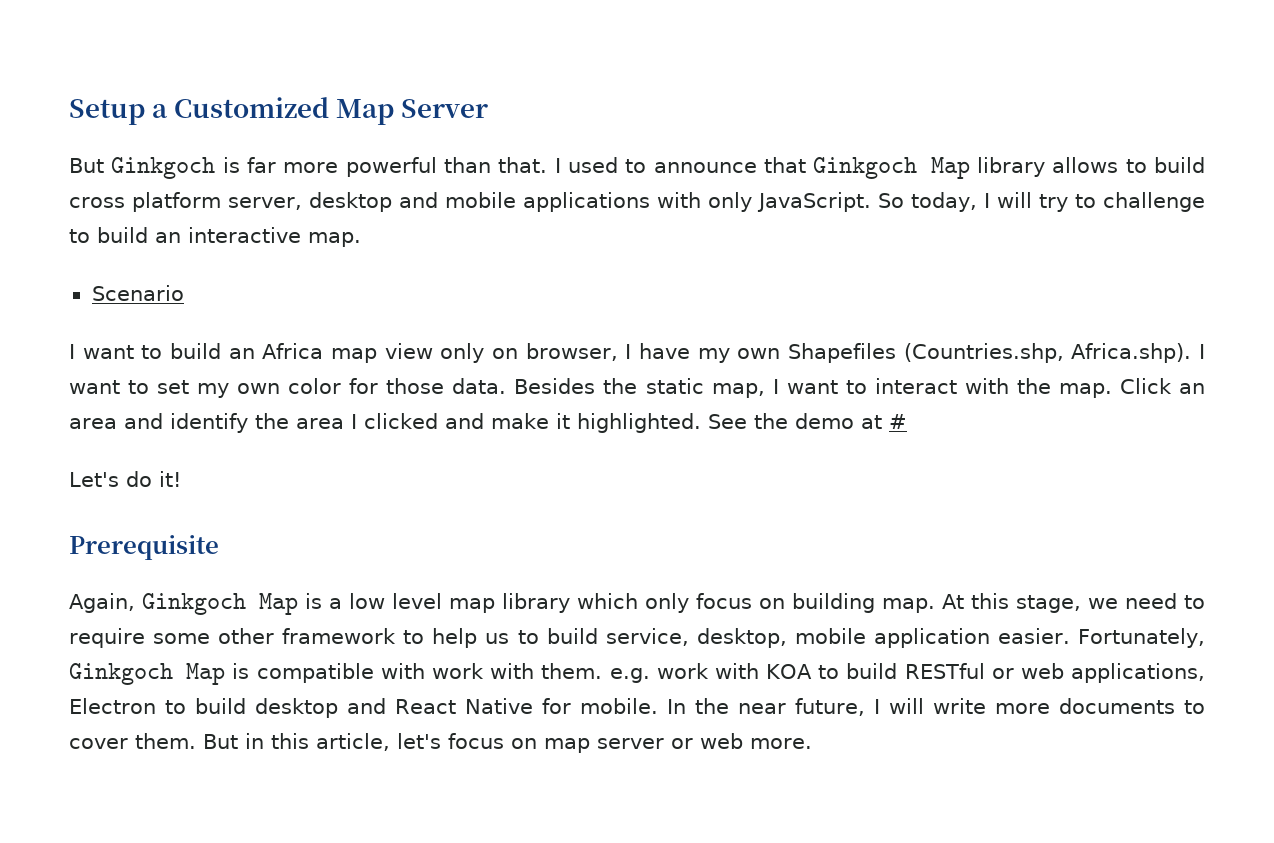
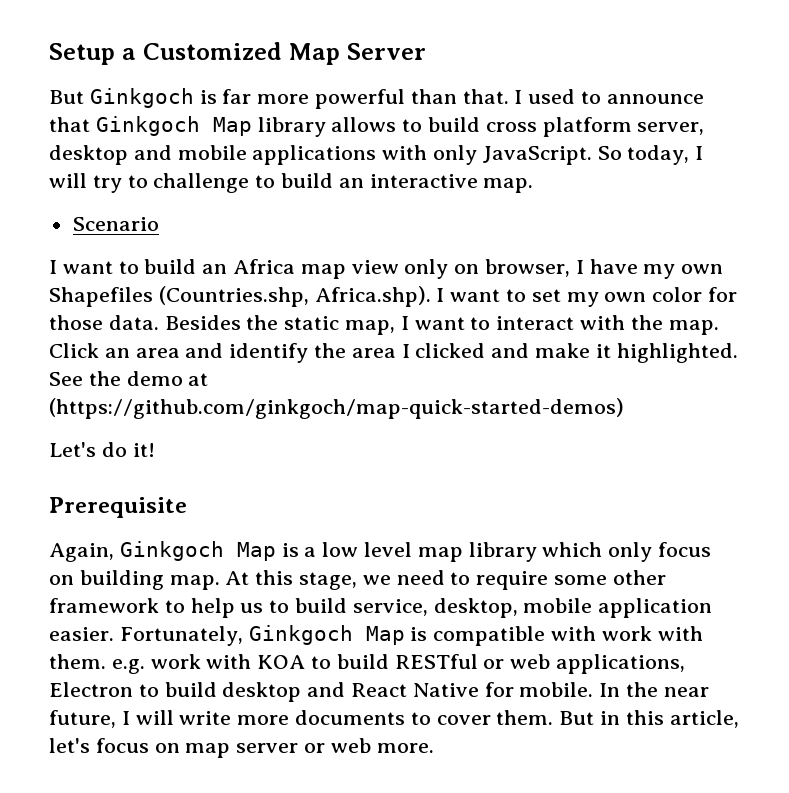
- See the demo at #
+ See the demo at (https://github.com/ginkgoch/map-quick-started-demos)

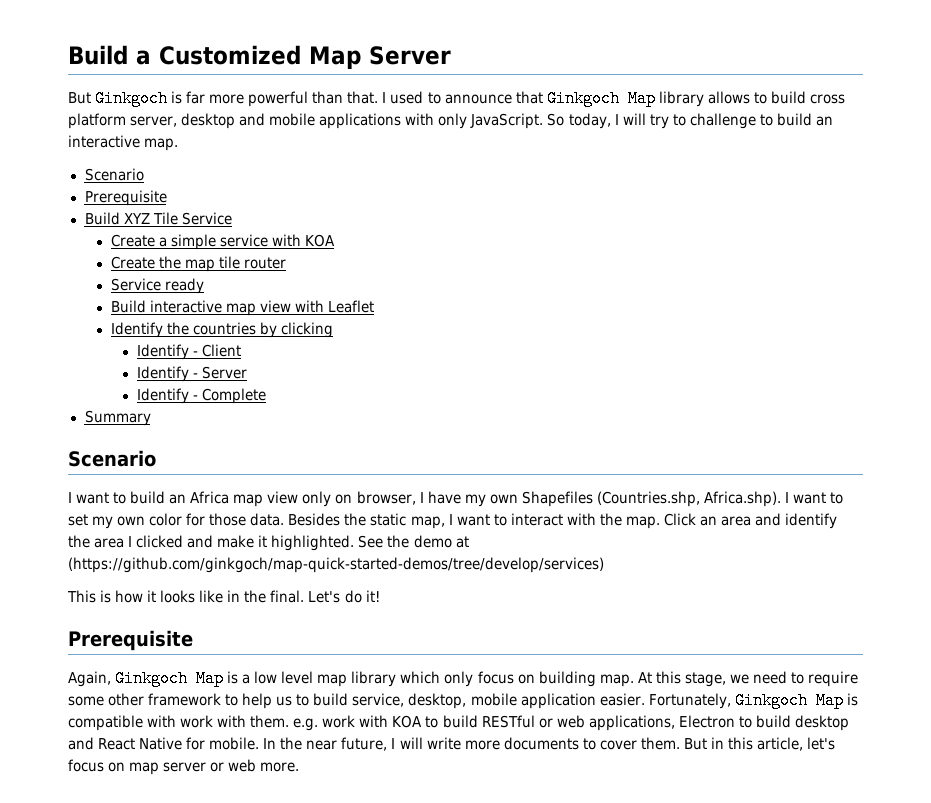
- Setup a Customized Map Server
+ Build a Customized Map Server
  So today, I will try to challenge to build an interactive map.
+ Scenario
+ Prerequisite
+ Build XYZ Tile Service
+ Create a simple service with KOA
+ Create the map tile router
+ Service ready
+ Build interactive map view with Leaflet
+ Identify the countries by clicking
+ Identify - Client
+ Identify - Server
+ Identify - Complete
+ Summary
- See the demo at (https://github.com/ginkgoch/map-quick-started-demos)
- Let's do it!
+ See the demo at (https://github.com/ginkgoch/map-quick-started-demos/tree/develop/services)
+ This is how it looks like in the final. Let's do it!

